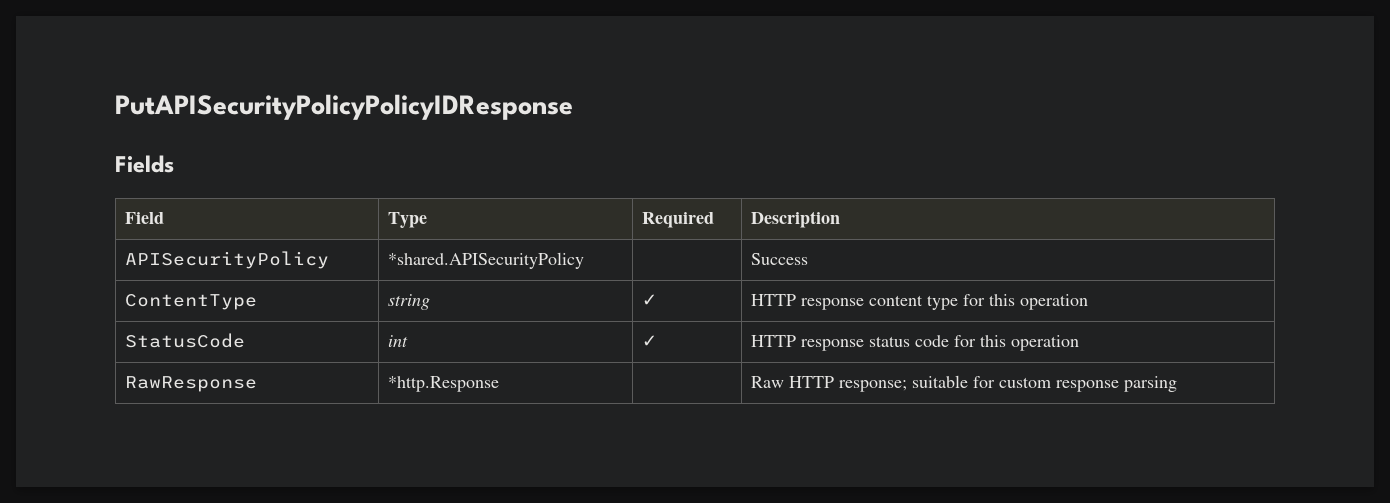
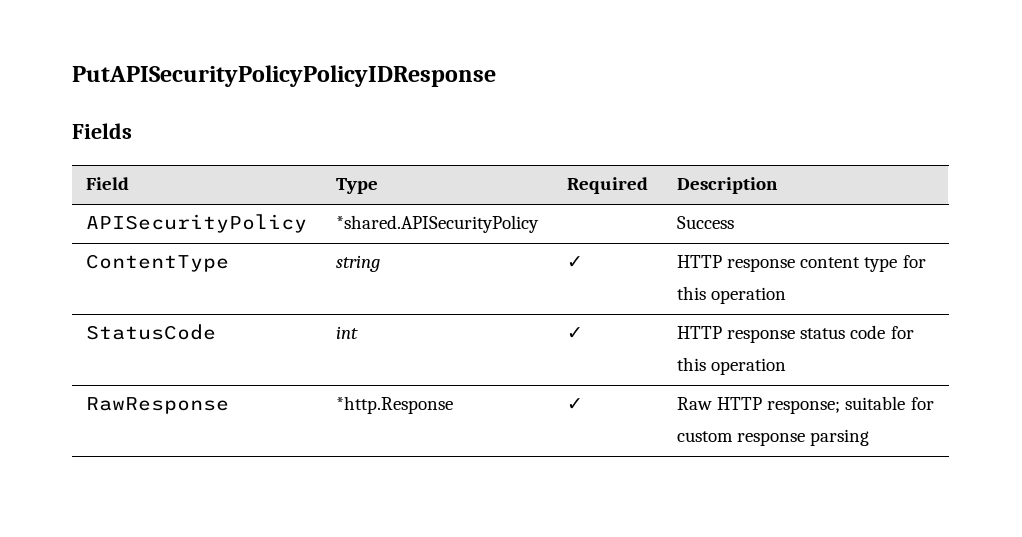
- RawResponse | *http.Response | | Raw HTTP response; suitable for custom response parsing
+ RawResponse | *http.Response | ✓ | Raw HTTP response; suitable for custom response parsing

